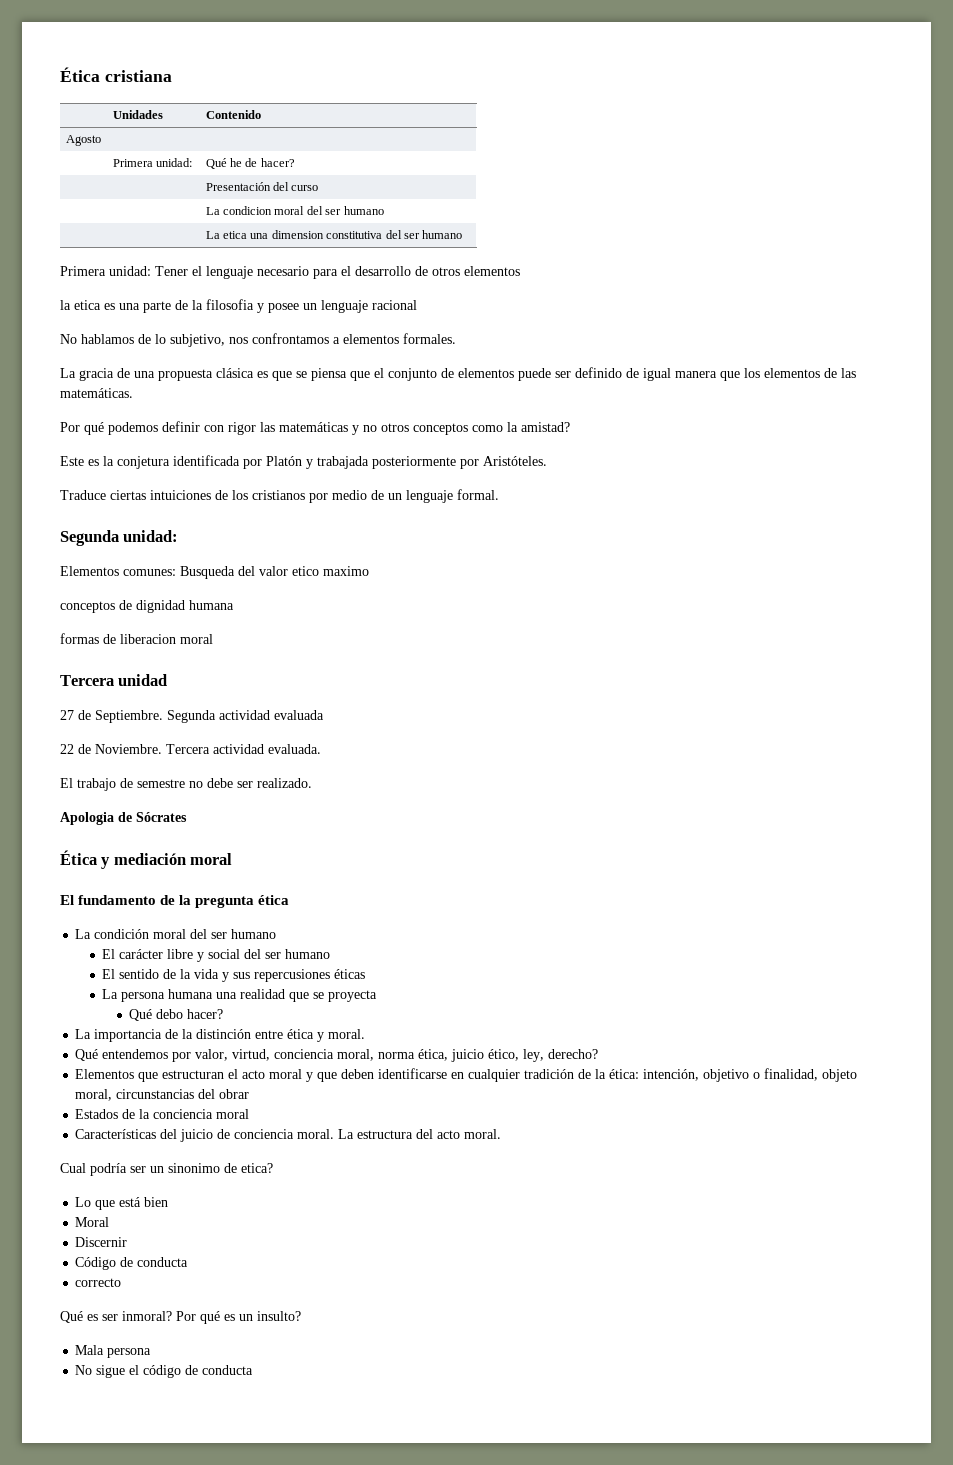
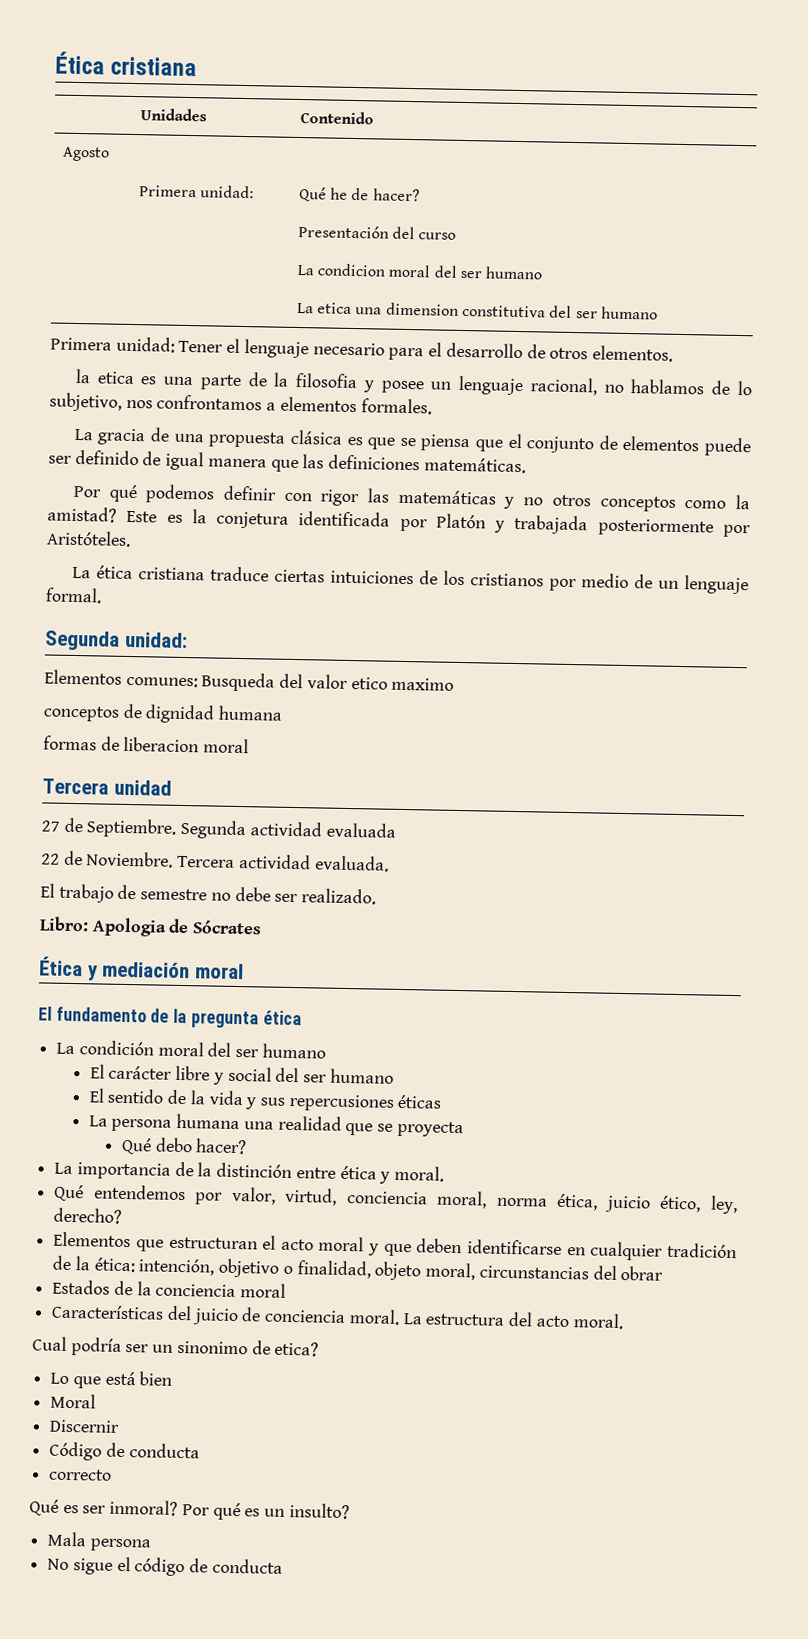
- Primera unidad: Tener el lenguaje necesario para el desarrollo de otros elementos
+ Primera unidad: Tener el lenguaje necesario para el desarrollo de otros elementos.
- la etica es una parte de la filosofia y posee un lenguaje racional
- No hablamos de lo subjetivo, nos confrontamos a elementos formales.
+ la etica es una parte de la filosofia y posee un lenguaje racional, no hablamos de lo subjetivo, nos confrontamos a elementos formales.
- La gracia de una propuesta clásica es que se piensa que el conjunto de elementos puede ser definido de igual manera que los elementos de las matemáticas.
+ La gracia de una propuesta clásica es que se piensa que el conjunto de elementos puede ser definido de igual manera que las definiciones matemáticas.
- Por qué podemos definir con rigor las matemáticas y no otros conceptos como la amistad?
- Este es la conjetura identificada por Platón y trabajada posteriormente por Aristóteles.
+ Por qué podemos definir con rigor las matemáticas y no otros conceptos como la amistad? Este es la conjetura identificada por Platón y trabajada posteriormente por Aristóteles.
- Traduce ciertas intuiciones de los cristianos por medio de un lenguaje formal.
+ La ética cristiana traduce ciertas intuiciones de los cristianos por medio de un lenguaje formal.
- Apologia de Sócrates
+ Libro: Apologia de Sócrates

